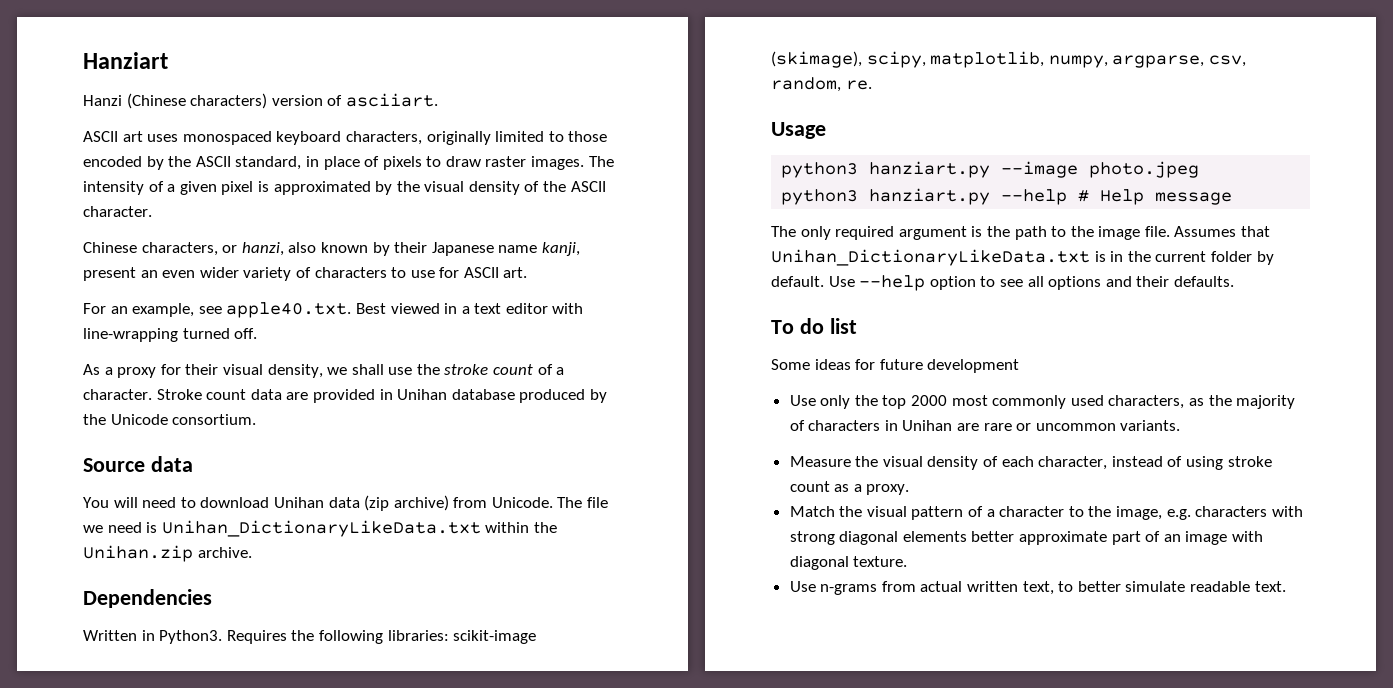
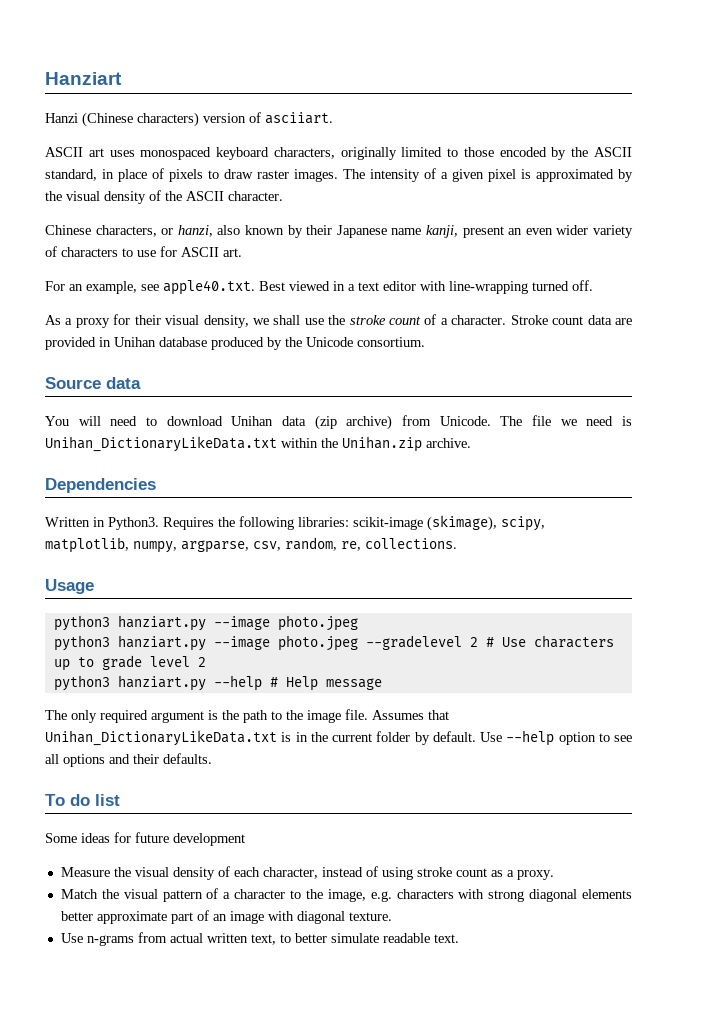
- Requires the following libraries: scikit-image (skimage), scipy, matplotlib, numpy, argparse, csv, random, re.
+ Requires the following libraries: scikit-image (skimage), scipy, matplotlib, numpy, argparse, csv, random, re, collections.
+ python3 hanziart.py --image photo.jpeg --gradelevel 2 # Use characters up to grade level 2
- Use only the top 2000 most commonly used characters, as the majority of characters in Unihan are rare or uncommon variants.

